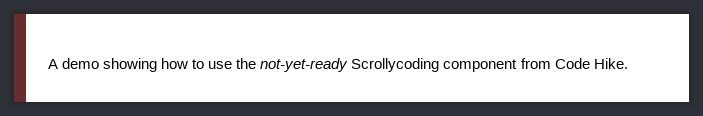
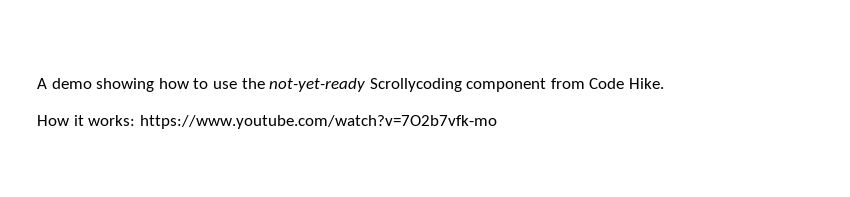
+ How it works: https://www.youtube.com/watch?v=7O2b7vfk-mo

